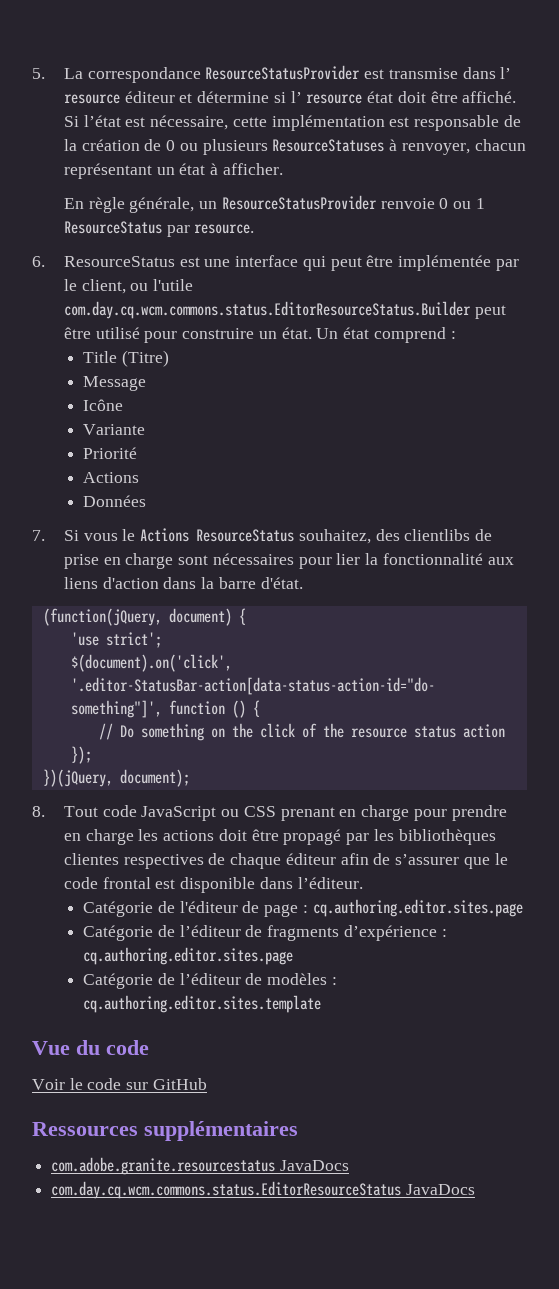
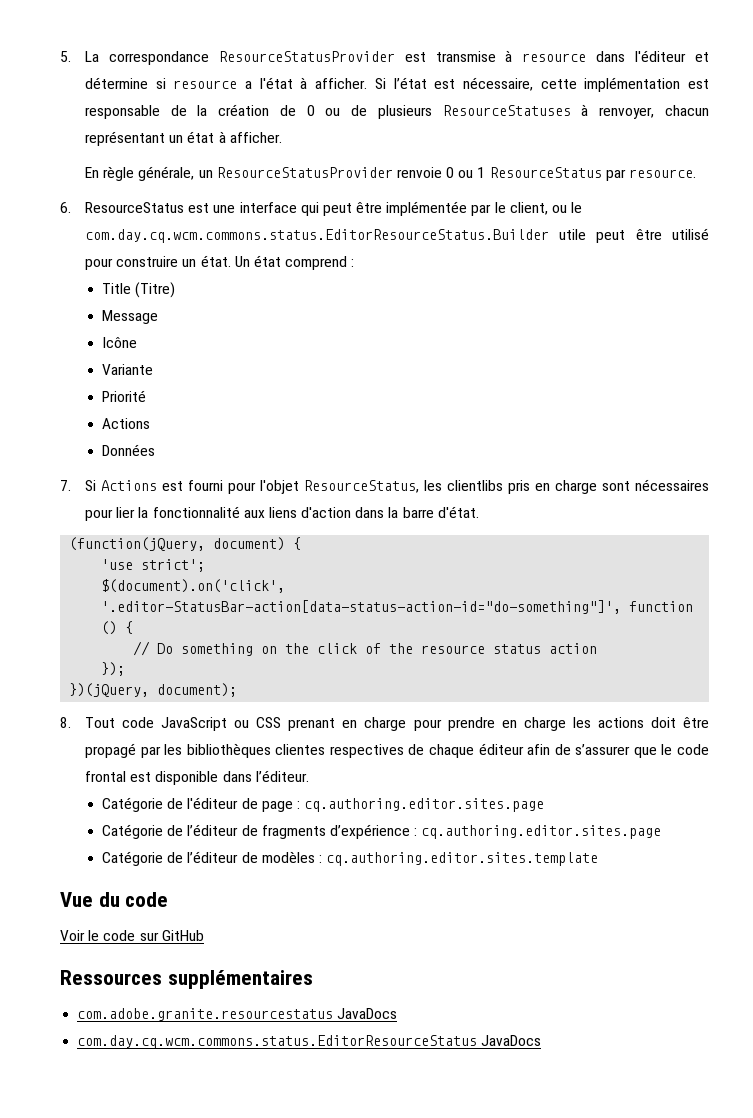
- 5. La correspondance ResourceStatusProvider est transmise dans l’ resource éditeur et détermine si l’ resource état doit être affiché.
+ 5. La correspondance ResourceStatusProvider est transmise à resource dans l'éditeur et détermine si resource a l'état à afficher.
- Si l’état est nécessaire, cette implémentation est responsable de la création de 0 ou plusieurs ResourceStatuses à renvoyer, chacun représentant un état à afficher.
+ Si l’état est nécessaire, cette implémentation est responsable de la création de 0 ou de plusieurs ResourceStatuses à renvoyer, chacun représentant un état à afficher.
- 6. ResourceStatus est une interface qui peut être implémentée par le client, ou l'utile com.day.cq.wcm.commons.status.EditorResourceStatus.Builder peut être utilisé pour construire un état.
+ 6. ResourceStatus est une interface qui peut être implémentée par le client, ou le com.day.cq.wcm.commons.status.EditorResourceStatus.Builder utile peut être utilisé pour construire un état.
- 7. Si vous le Actions ResourceStatus souhaitez, des clientlibs de prise en charge sont nécessaires pour lier la fonctionnalité aux liens d'action dans la barre d'état.
+ 7. Si Actions est fourni pour l'objet ResourceStatus, les clientlibs pris en charge sont nécessaires pour lier la fonctionnalité aux liens d'action dans la barre d'état.

